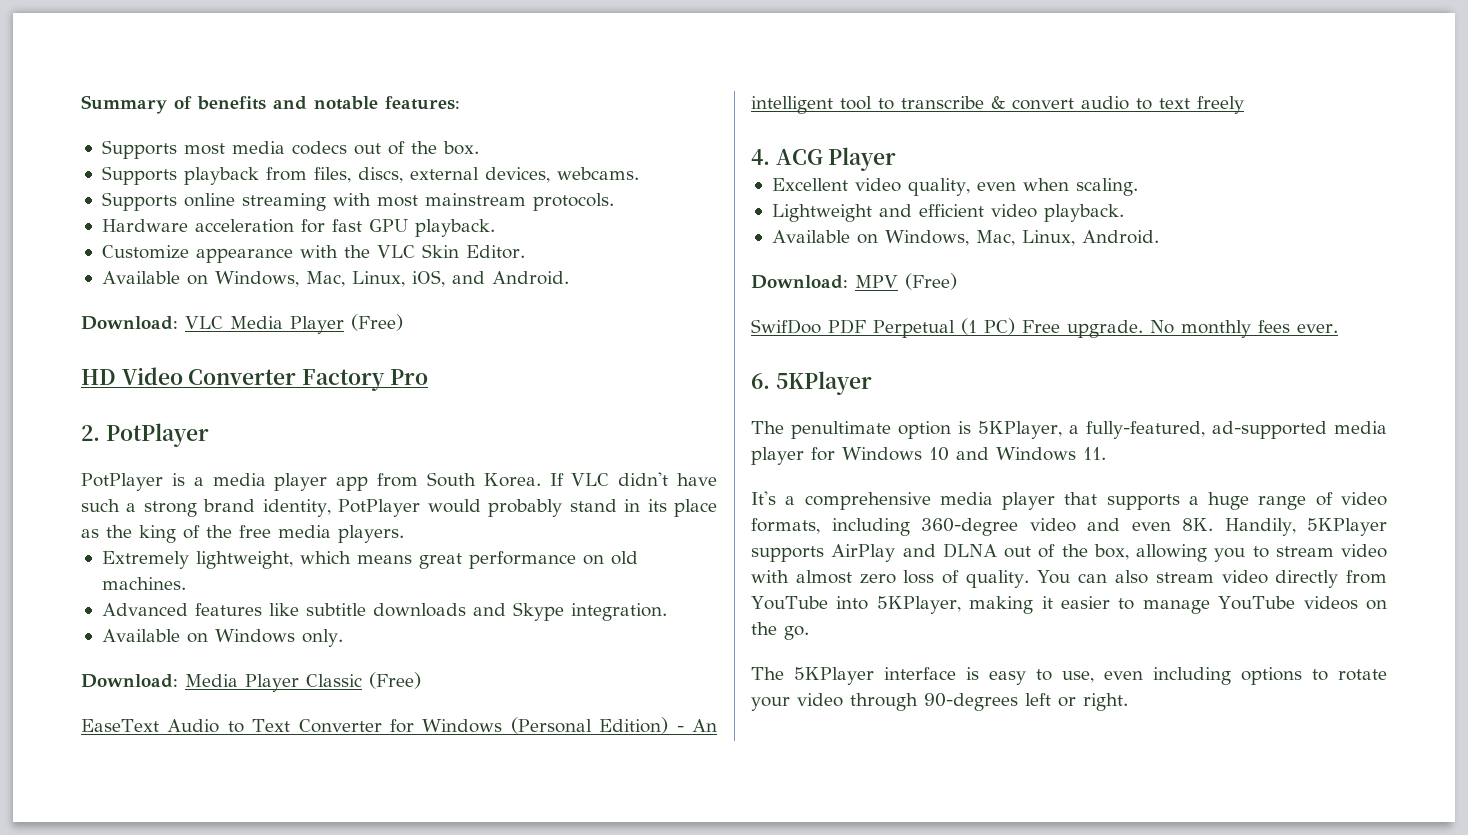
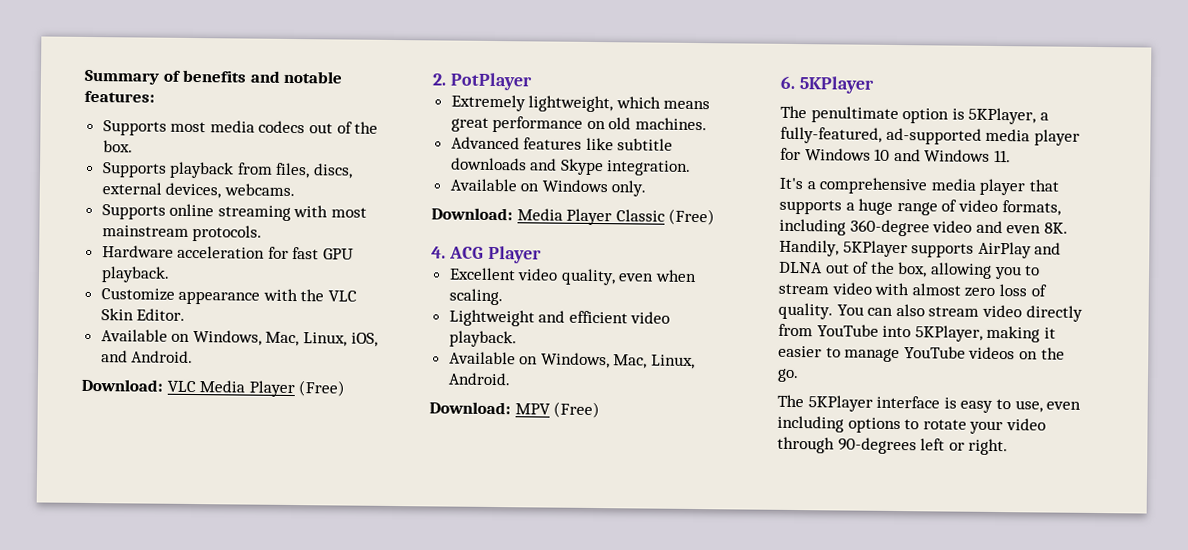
- HD Video Converter Factory Pro
  2. PotPlayer
- PotPlayer is a media player app from South Korea. If VLC didn't have such a strong brand identity, PotPlayer would probably stand in its place as the king of the free media players.
- EaseText Audio to Text Converter for Windows (Personal Edition) - An intelligent tool to transcribe & convert audio to text freely
- SwifDoo PDF Perpetual (1 PC) Free upgrade. No monthly fees ever.

